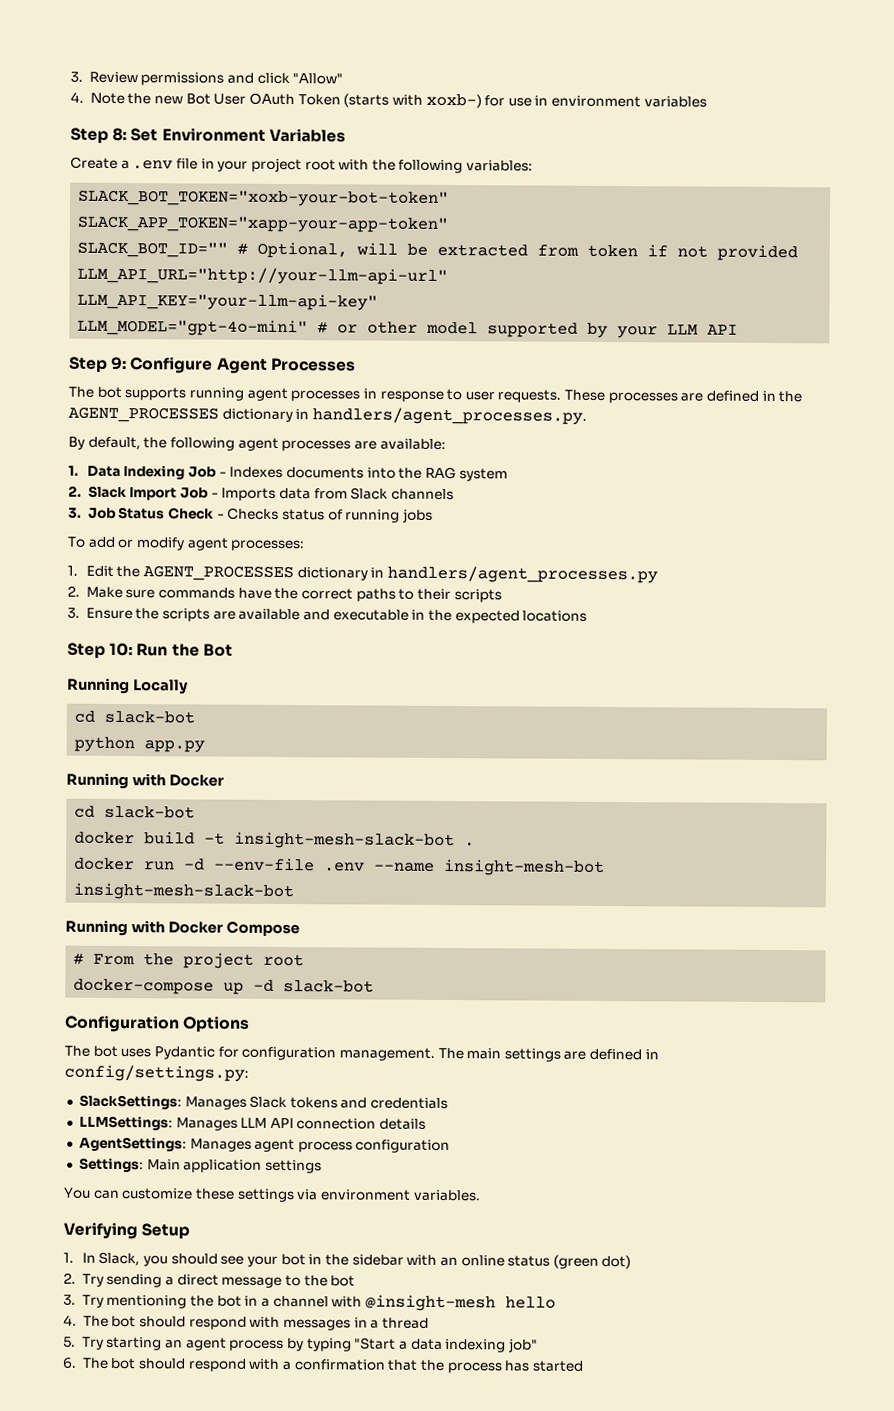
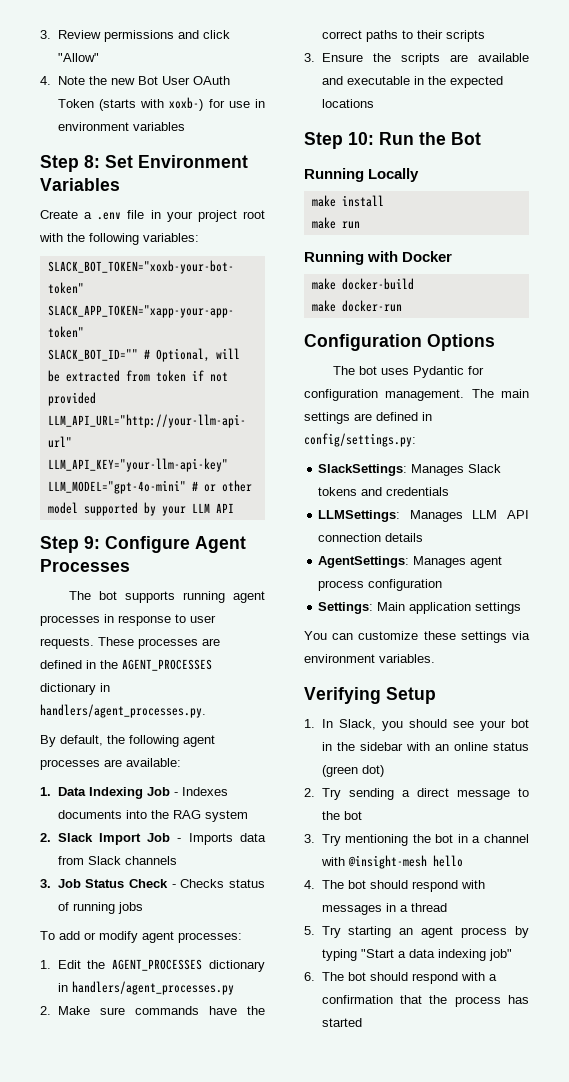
  Running Locally
- cd slack-bot
- python app.py
+ make install
+ make run
  Running with Docker
- cd slack-bot
- docker build -t insight-mesh-slack-bot .
- docker run -d --env-file .env --name insight-mesh-bot insight-mesh-slack-bot
- Running with Docker Compose
- # From the project root
- docker-compose up -d slack-bot
+ make docker-build
+ make docker-run

